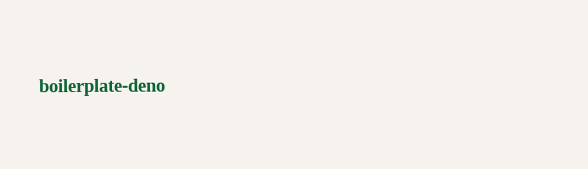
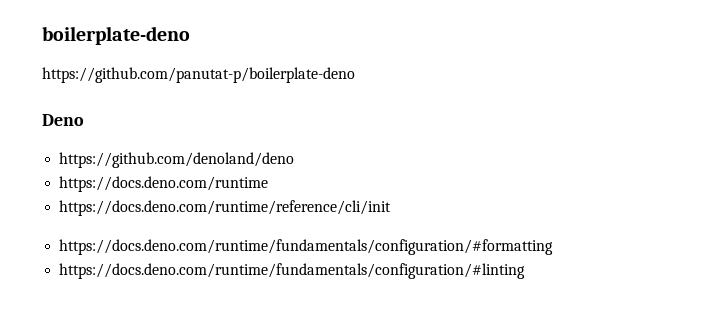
+ https://github.com/panutat-p/boilerplate-deno
+ Deno
+ https://github.com/denoland/deno
+ https://docs.deno.com/runtime
+ https://docs.deno.com/runtime/reference/cli/init
+ https://docs.deno.com/runtime/fundamentals/configuration/#formatting
+ https://docs.deno.com/runtime/fundamentals/configuration/#linting

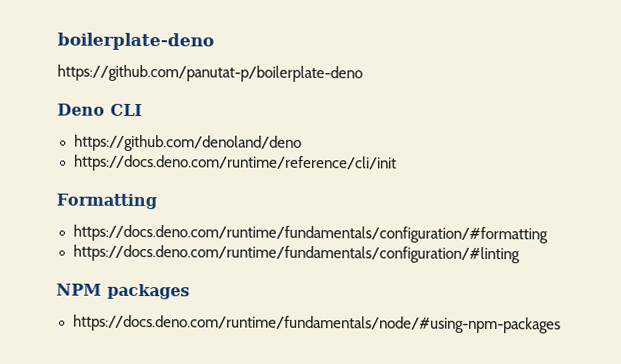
- Deno
+ Deno CLI
- https://docs.deno.com/runtime
  https://docs.deno.com/runtime/reference/cli/init
+ Formatting
+ NPM packages
+ https://docs.deno.com/runtime/fundamentals/node/#using-npm-packages

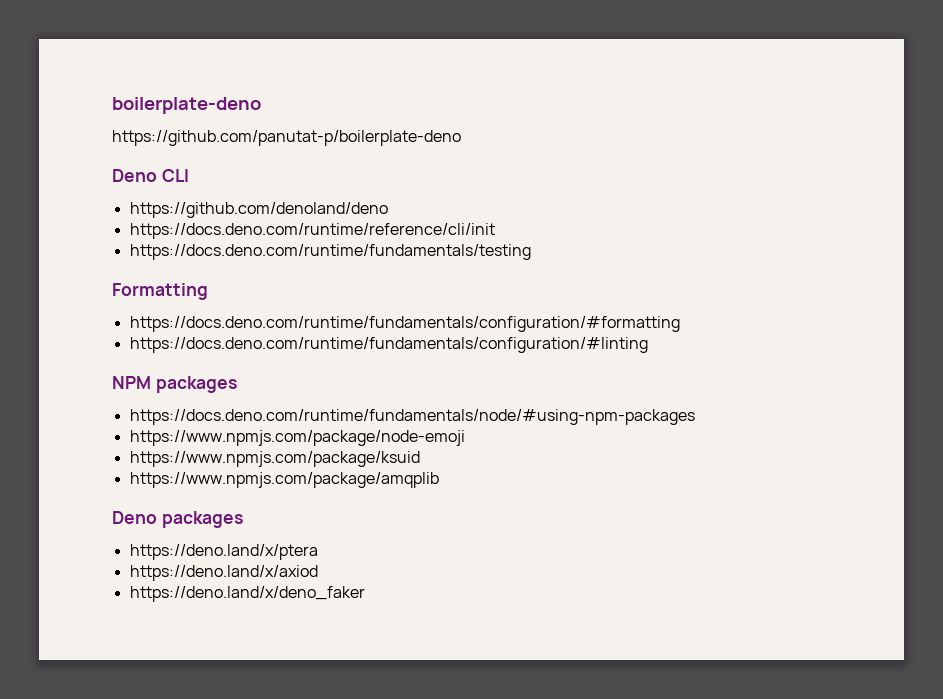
+ https://docs.deno.com/runtime/fundamentals/testing
+ https://www.npmjs.com/package/node-emoji
+ https://www.npmjs.com/package/ksuid
+ https://www.npmjs.com/package/amqplib
+ Deno packages
+ https://deno.land/x/ptera
+ https://deno.land/x/axiod
+ https://deno.land/x/deno_faker

